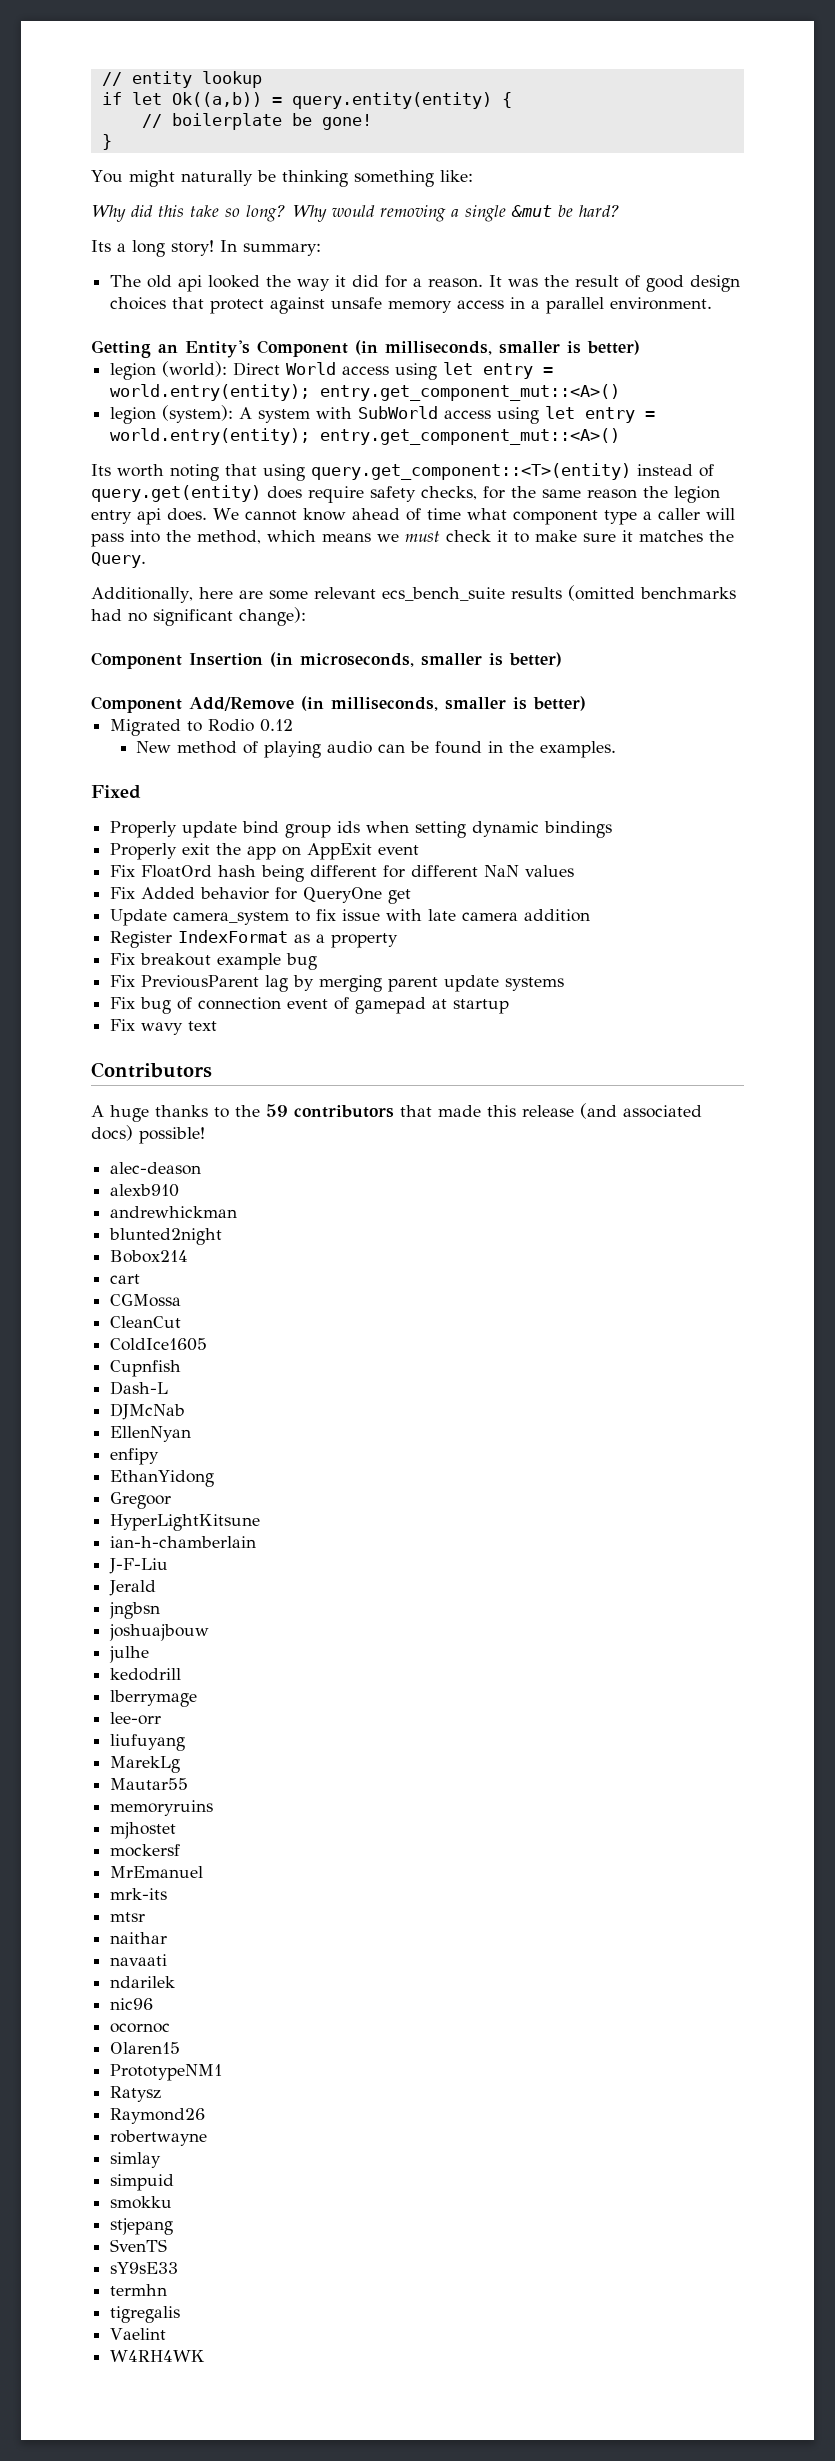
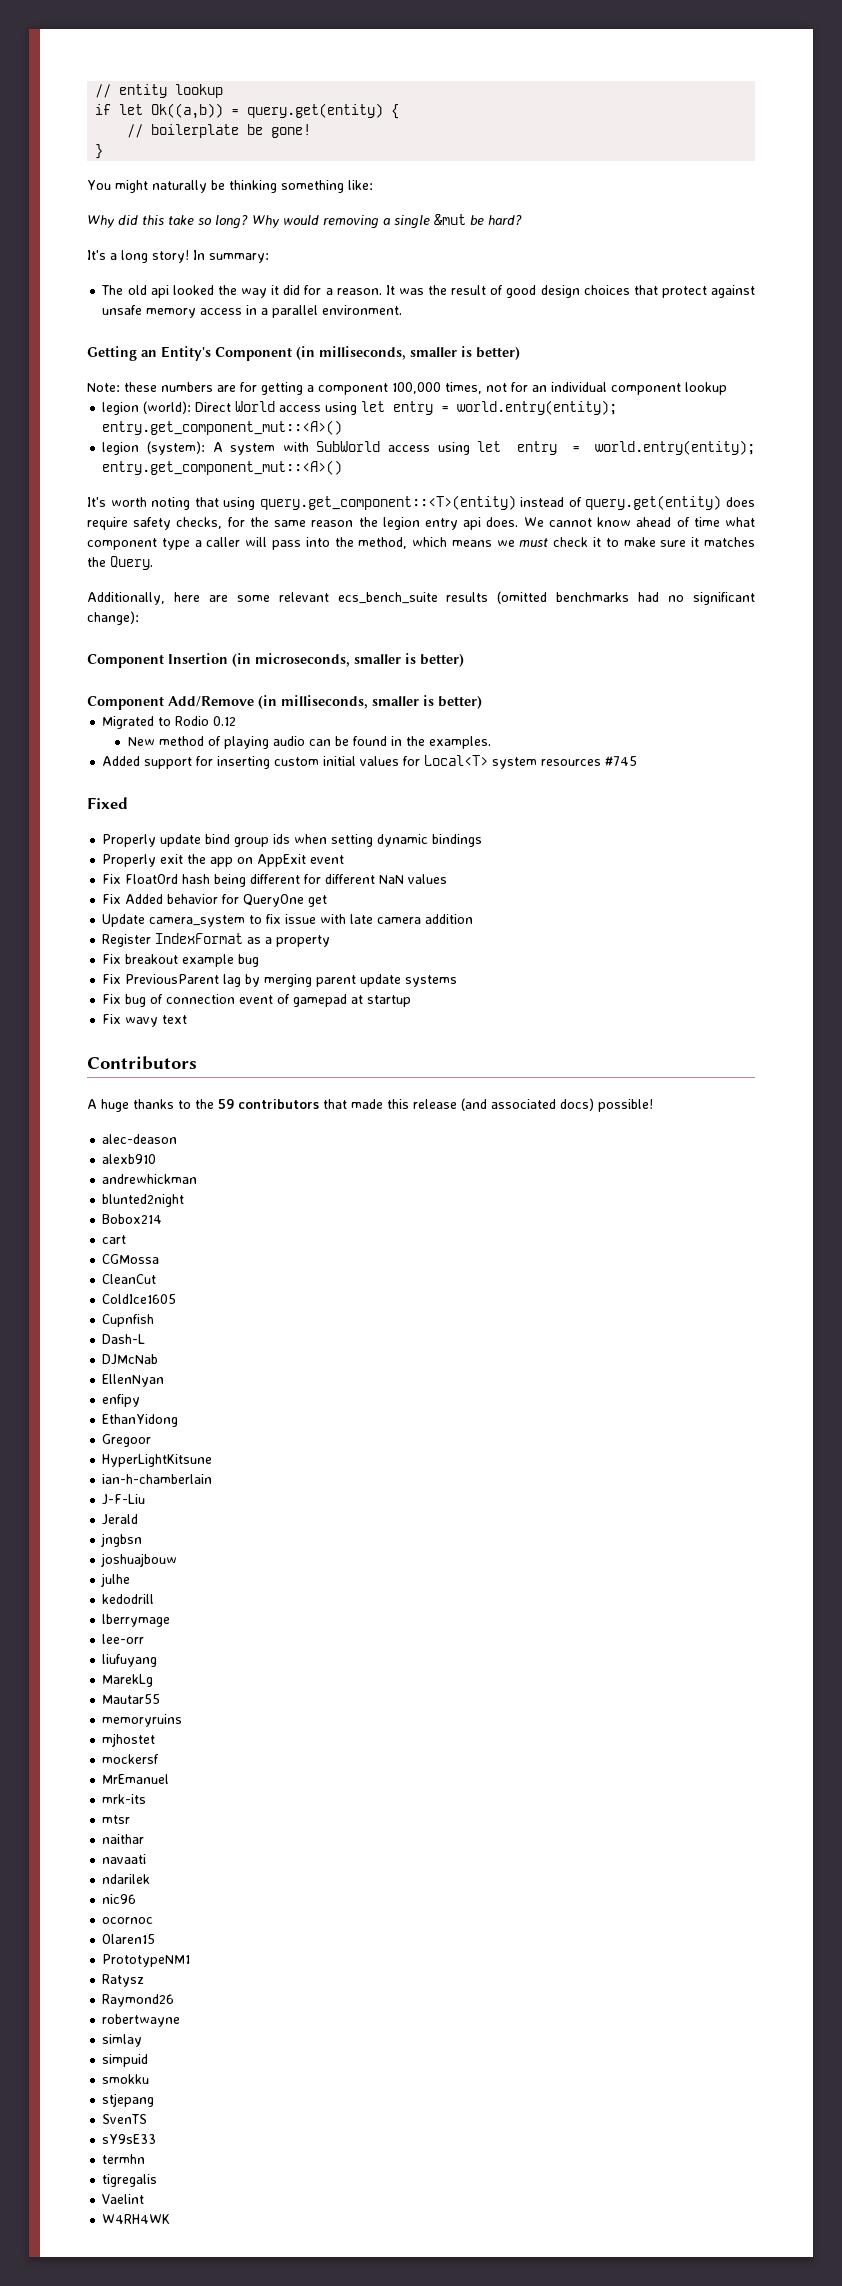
- if let Ok((a,b)) = query.entity(entity) {
+ if let Ok((a,b)) = query.get(entity) {
- Its a long story!
+ It's a long story!
+ Note: these numbers are for getting a component 100,000 times, not for an individual component lookup
- Its worth noting that using query.get_component::<T>(entity) instead of query.get(entity) does require safety checks, for the same reason the legion entry api does.
+ It's worth noting that using query.get_component::<T>(entity) instead of query.get(entity) does require safety checks, for the same reason the legion entry api does.
+ Added support for inserting custom initial values for Local<T> system resources #745

